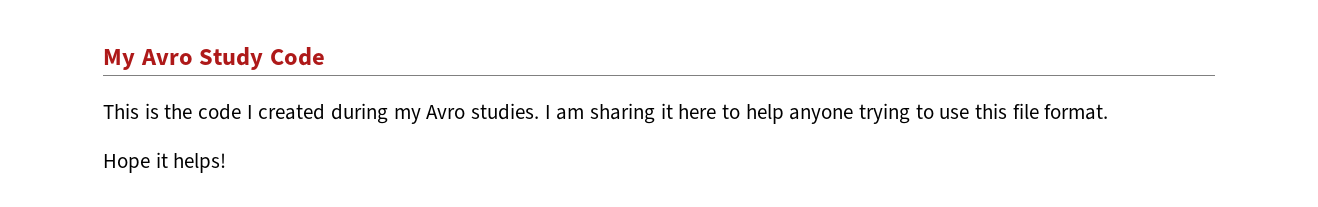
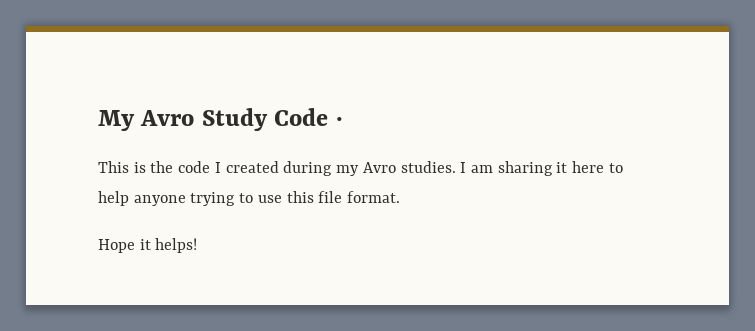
- My Avro Study Code
+ My Avro Study Code ·

